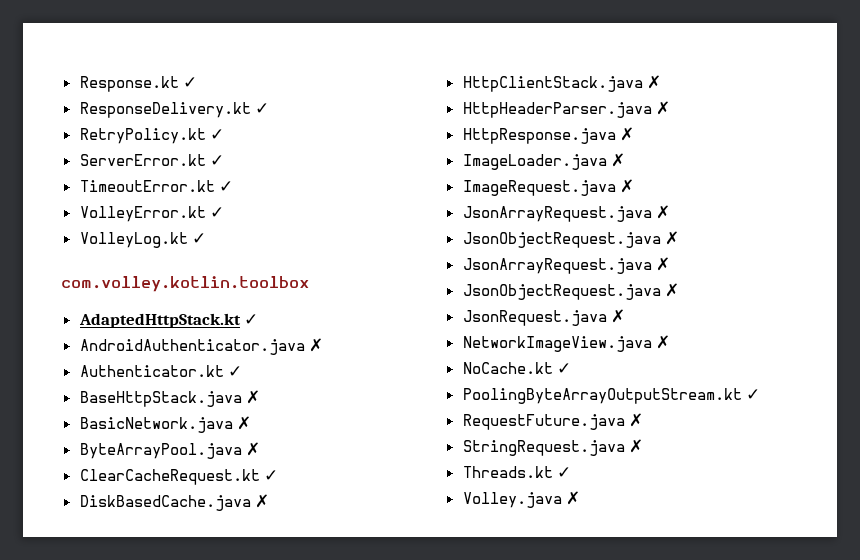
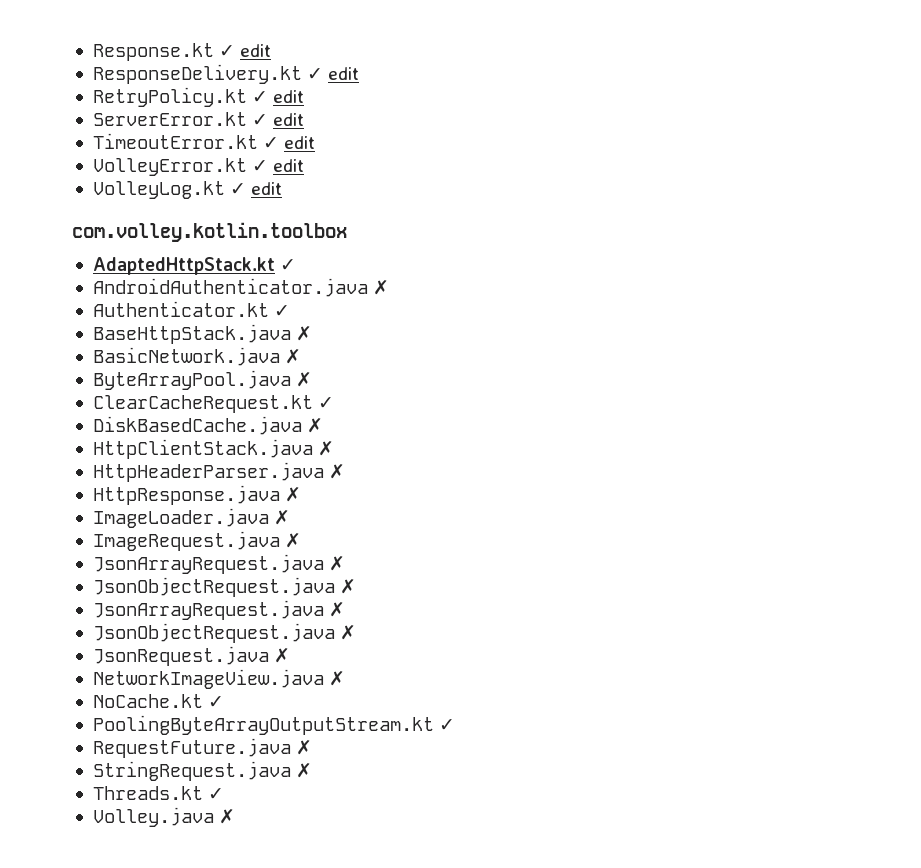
- Response.kt ✓
+ Response.kt ✓ edit
- ResponseDelivery.kt ✓
+ ResponseDelivery.kt ✓ edit
- RetryPolicy.kt ✓
+ RetryPolicy.kt ✓ edit
- ServerError.kt ✓
+ ServerError.kt ✓ edit
- TimeoutError.kt ✓
+ TimeoutError.kt ✓ edit
- VolleyError.kt ✓
+ VolleyError.kt ✓ edit
- VolleyLog.kt ✓
+ VolleyLog.kt ✓ edit

